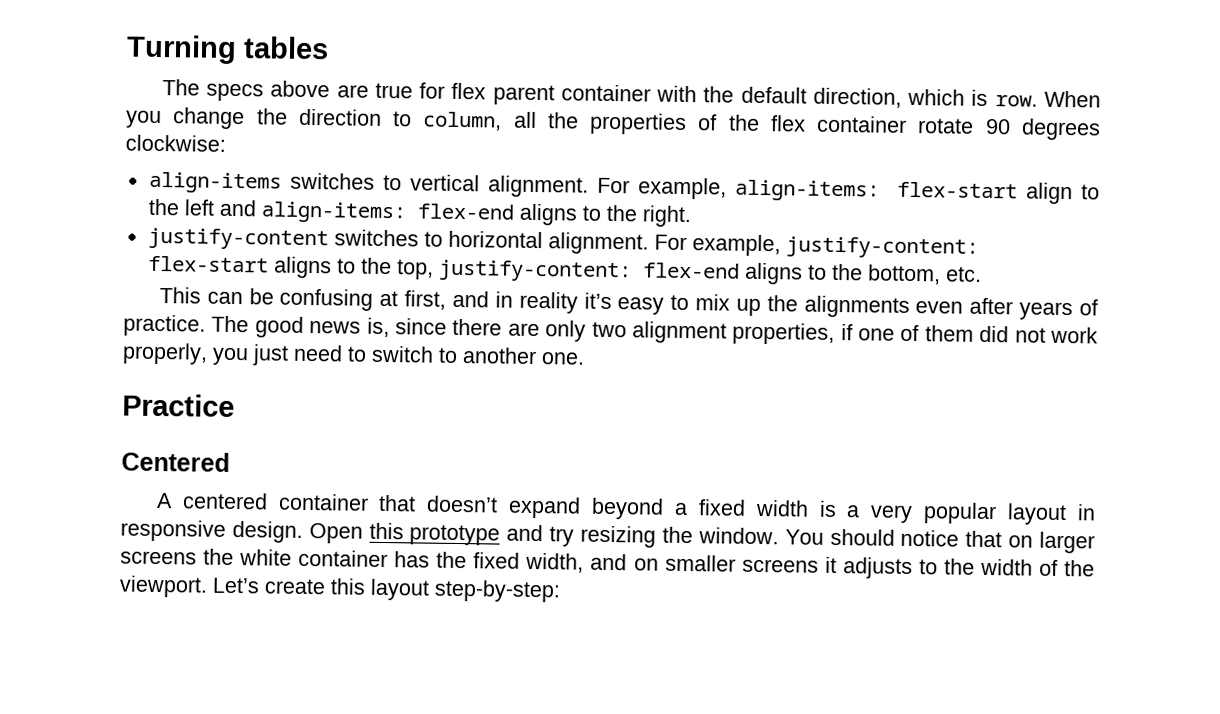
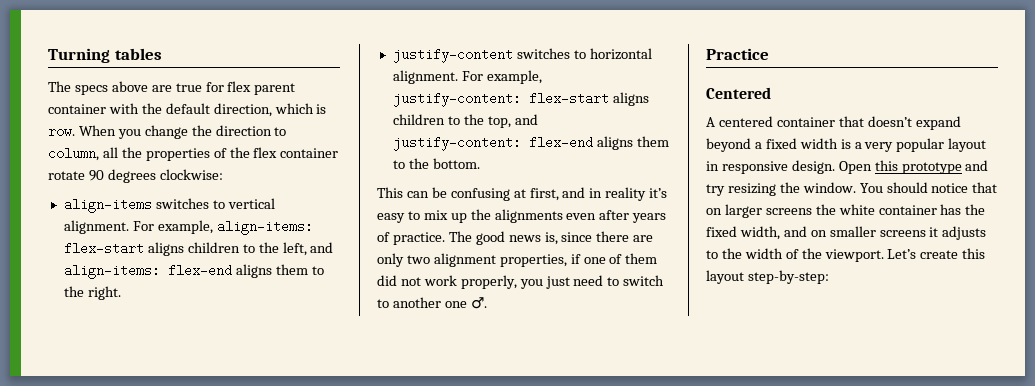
- For example, align-items: flex-start align to the left and align-items: flex-end aligns to the right.
+ For example, align-items: flex-start aligns children to the left, and align-items: flex-end aligns them to the right.
- For example, justify-content: flex-start aligns to the top, justify-content: flex-end aligns to the bottom, etc.
+ For example, justify-content: flex-start aligns children to the top, and justify-content: flex-end aligns them to the bottom.
- The good news is, since there are only two alignment properties, if one of them did not work properly, you just need to switch to another one.
+ The good news is, since there are only two alignment properties, if one of them did not work properly, you just need to switch to another one ♂.

